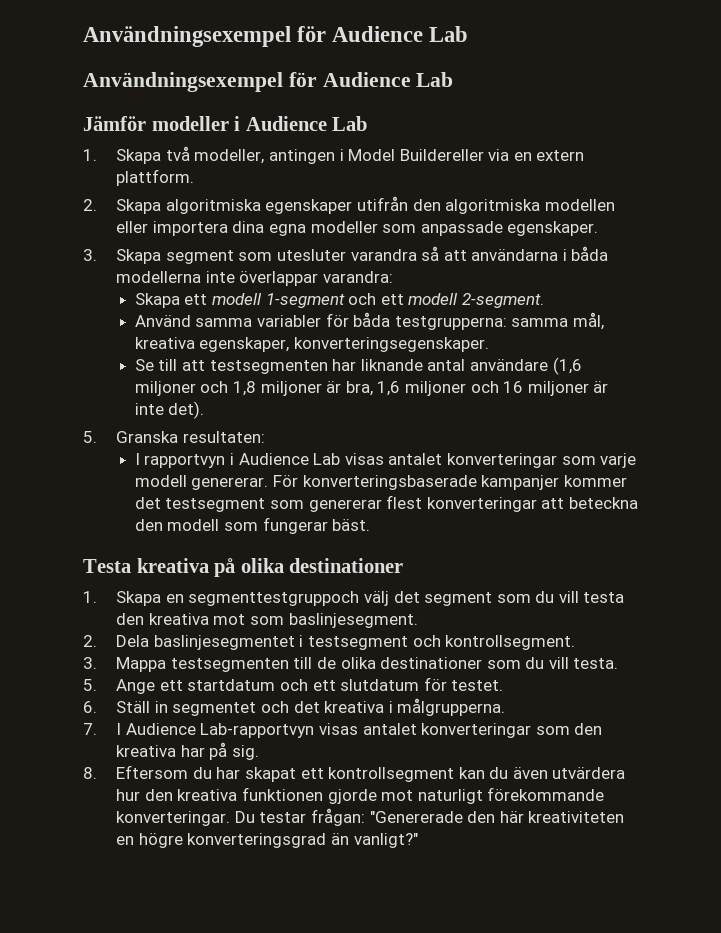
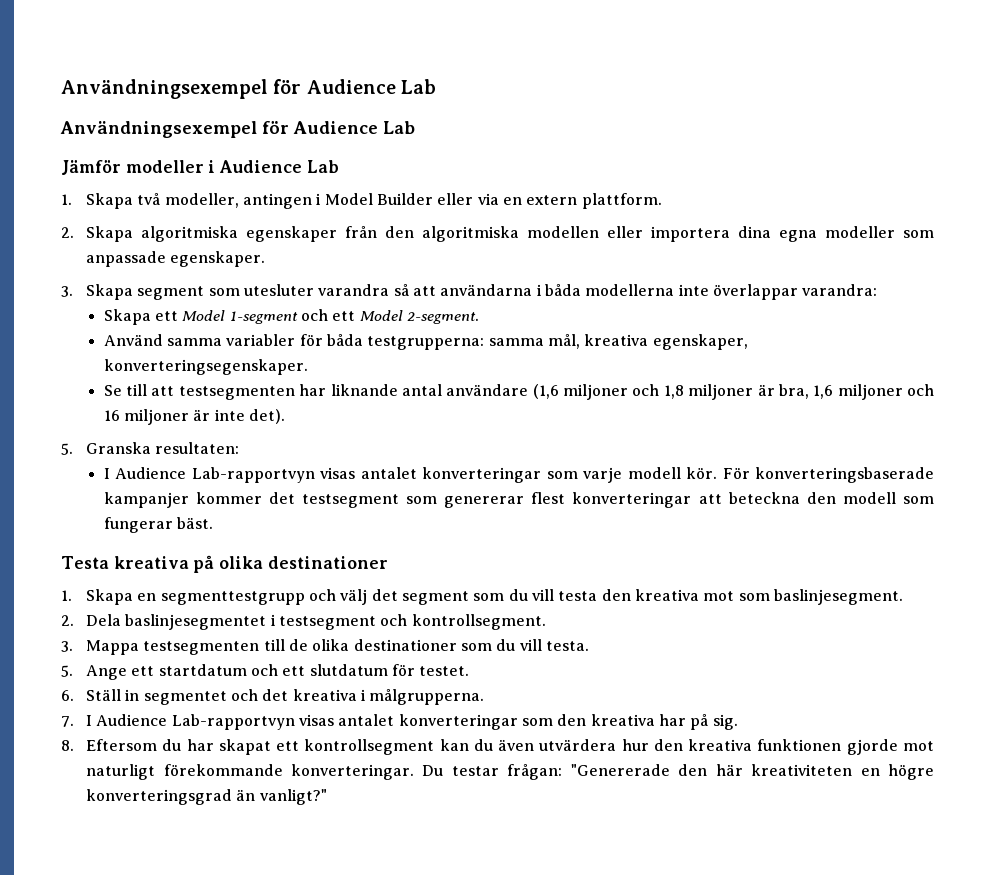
- 1. Skapa två modeller, antingen i Model Buildereller via en extern plattform.
+ 1. Skapa två modeller, antingen i Model Builder eller via en extern plattform.
- 2. Skapa algoritmiska egenskaper utifrån den algoritmiska modellen eller importera dina egna modeller som anpassade egenskaper.
+ 2. Skapa algoritmiska egenskaper från den algoritmiska modellen eller importera dina egna modeller som anpassade egenskaper.
- Skapa ett modell 1-segment och ett modell 2-segment.
+ Skapa ett Model 1-segment och ett Model 2-segment.
- I rapportvyn i Audience Lab visas antalet konverteringar som varje modell genererar.
+ I Audience Lab-rapportvyn visas antalet konverteringar som varje modell kör.
- 1. Skapa en segmenttestgruppoch välj det segment som du vill testa den kreativa mot som baslinjesegment.
+ 1. Skapa en segmenttestgrupp och välj det segment som du vill testa den kreativa mot som baslinjesegment.

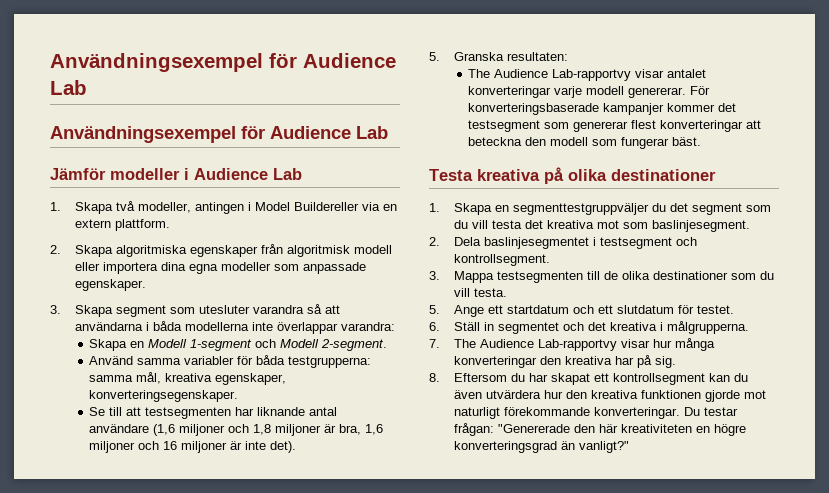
- 1. Skapa två modeller, antingen i Model Builder eller via en extern plattform.
+ 1. Skapa två modeller, antingen i Model Buildereller via en extern plattform.
- 2. Skapa algoritmiska egenskaper från den algoritmiska modellen eller importera dina egna modeller som anpassade egenskaper.
+ 2. Skapa algoritmiska egenskaper från algoritmisk modell eller importera dina egna modeller som anpassade egenskaper.
- Skapa ett Model 1-segment och ett Model 2-segment.
+ Skapa en Modell 1-segment och Modell 2-segment.
- I Audience Lab-rapportvyn visas antalet konverteringar som varje modell kör.
+ The Audience Lab-rapportvy visar antalet konverteringar varje modell genererar.
- 1. Skapa en segmenttestgrupp och välj det segment som du vill testa den kreativa mot som baslinjesegment.
+ 1. Skapa en segmenttestgruppväljer du det segment som du vill testa det kreativa mot som baslinjesegment.
- 7. I Audience Lab-rapportvyn visas antalet konverteringar som den kreativa har på sig.
+ 7. The Audience Lab-rapportvy visar hur många konverteringar den kreativa har på sig.

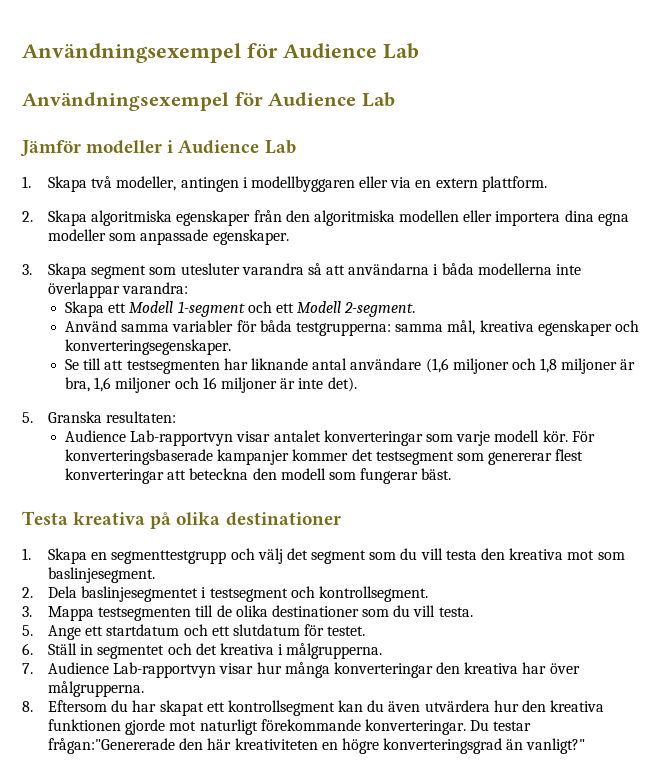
- 1. Skapa två modeller, antingen i Model Buildereller via en extern plattform.
+ 1. Skapa två modeller, antingen i modellbyggaren eller via en extern plattform.
- 2. Skapa algoritmiska egenskaper från algoritmisk modell eller importera dina egna modeller som anpassade egenskaper.
+ 2. Skapa algoritmiska egenskaper från den algoritmiska modellen eller importera dina egna modeller som anpassade egenskaper.
- Skapa en Modell 1-segment och Modell 2-segment.
+ Skapa ett Modell 1-segment och ett Modell 2-segment.
- Använd samma variabler för båda testgrupperna: samma mål, kreativa egenskaper, konverteringsegenskaper.
+ Använd samma variabler för båda testgrupperna: samma mål, kreativa egenskaper och konverteringsegenskaper.
- The Audience Lab-rapportvy visar antalet konverteringar varje modell genererar.
+ Audience Lab-rapportvyn visar antalet konverteringar som varje modell kör.
- 1. Skapa en segmenttestgruppväljer du det segment som du vill testa det kreativa mot som baslinjesegment.
+ 1. Skapa en segmenttestgrupp och välj det segment som du vill testa den kreativa mot som baslinjesegment.
- 7. The Audience Lab-rapportvy visar hur många konverteringar den kreativa har på sig.
+ 7. Audience Lab-rapportvyn visar hur många konverteringar den kreativa har över målgrupperna.
- Du testar frågan: "Genererade den här kreativiteten en högre konverteringsgrad än vanligt?"
+ Du testar frågan:"Genererade den här kreativiteten en högre konverteringsgrad än vanligt?"

